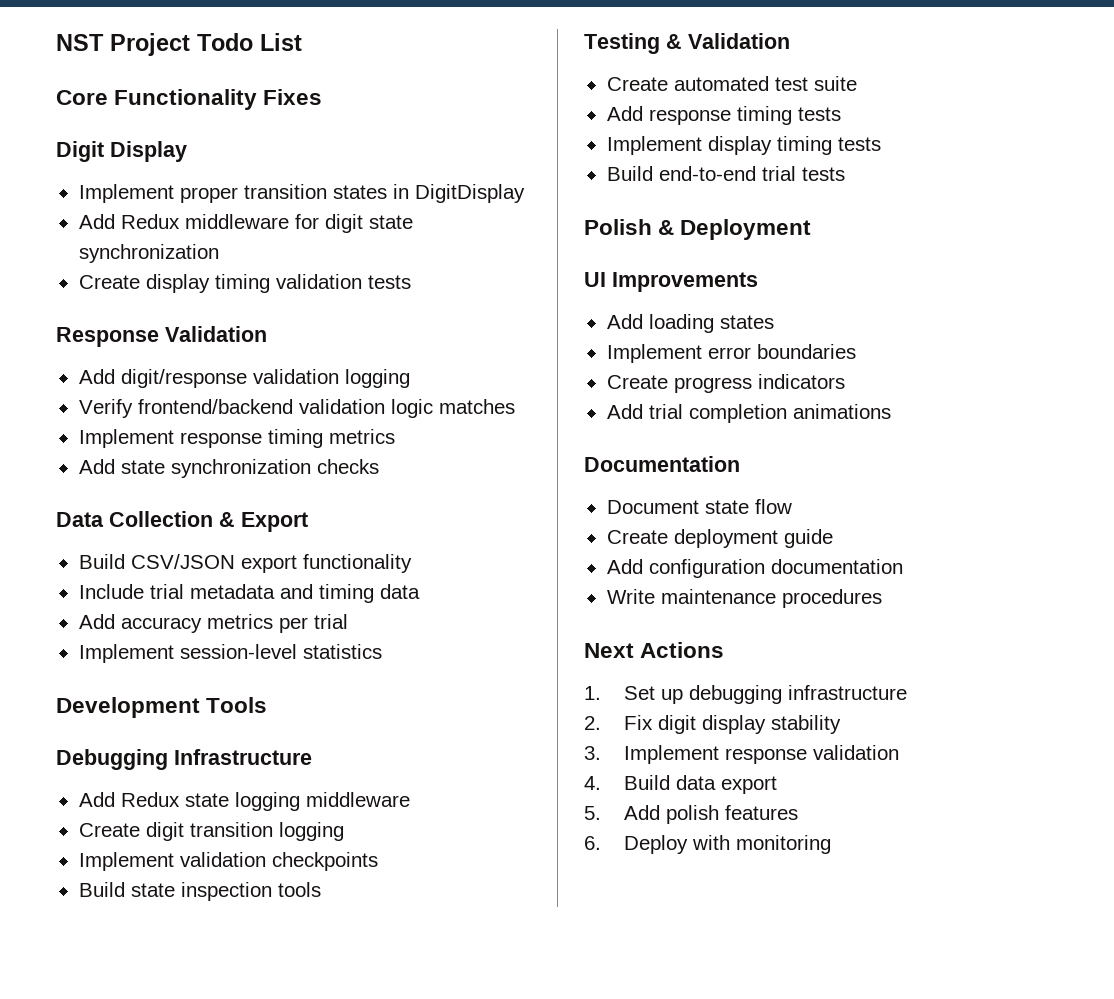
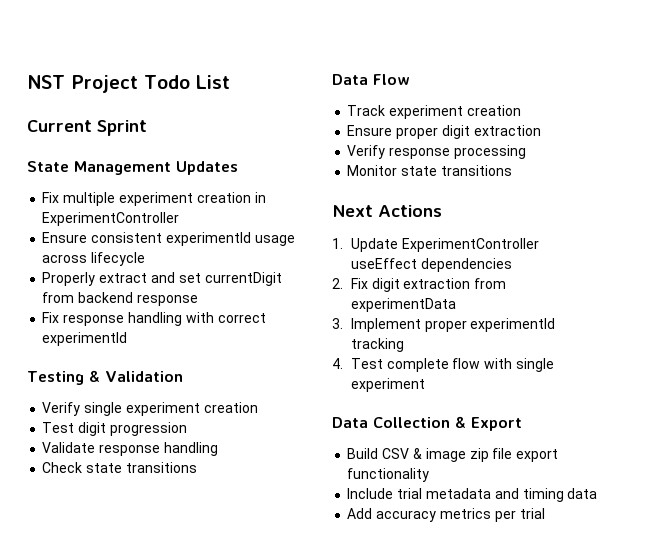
- Core Functionality Fixes
- Digit Display
- Implement proper transition states in DigitDisplay
- Add Redux middleware for digit state synchronization
- Create display timing validation tests
- Response Validation
- Add digit/response validation logging
- Verify frontend/backend validation logic matches
- Implement response timing metrics
- Add state synchronization checks
+ Current Sprint
+ State Management Updates
+ Fix multiple experiment creation in ExperimentController
+ Ensure consistent experimentId usage across lifecycle
+ Properly extract and set currentDigit from backend response
+ Fix response handling with correct experimentId
+ Testing & Validation
+ Verify single experiment creation
+ Test digit progression
+ Validate response handling
+ Check state transitions
+ Data Flow
+ Track experiment creation
+ Ensure proper digit extraction
+ Verify response processing
+ Monitor state transitions
+ Next Actions
+ 1. Update ExperimentController useEffect dependencies
+ 2. Fix digit extraction from experimentData
+ 3. Implement proper experimentId tracking
+ 4. Test complete flow with single experiment
- Build CSV/JSON export functionality
+ Build CSV & image zip file export functionality
- Implement session-level statistics
- Development Tools
- Debugging Infrastructure
- Add Redux state logging middleware
- Create digit transition logging
- Implement validation checkpoints
- Build state inspection tools
- Testing & Validation
- Create automated test suite
- Add response timing tests
- Implement display timing tests
- Build end-to-end trial tests
- Polish & Deployment
- UI Improvements
- Add loading states
- Implement error boundaries
- Create progress indicators
- Add trial completion animations
- Documentation
- Document state flow
- Create deployment guide
- Add configuration documentation
- Write maintenance procedures
- Next Actions
- 1. Set up debugging infrastructure
- 2. Fix digit display stability
- 3. Implement response validation
- 4. Build data export
- 5. Add polish features
- 6. Deploy with monitoring

